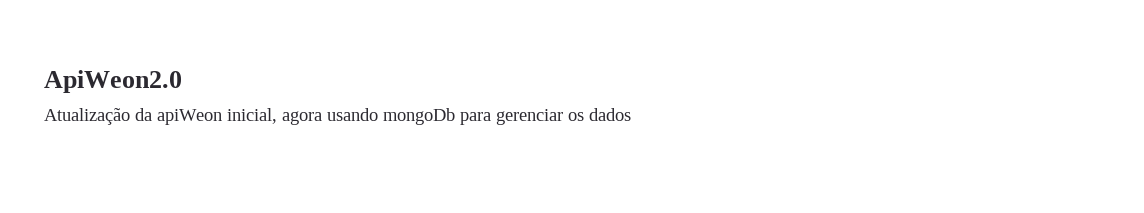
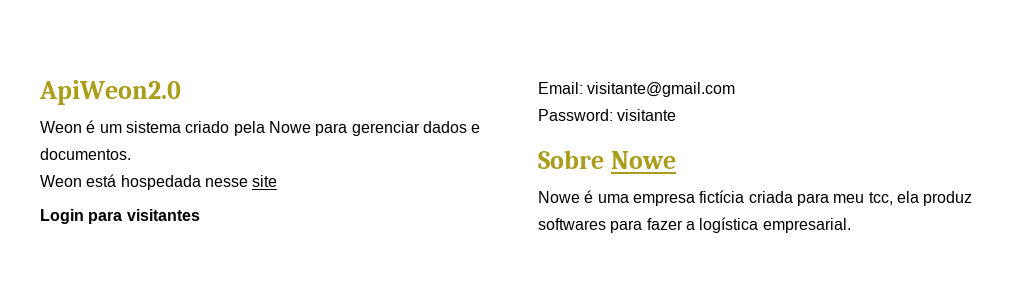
- Atualização da apiWeon inicial, agora usando mongoDb para gerenciar os dados
+ Weon é um sistema criado pela Nowe para gerenciar dados e documentos.
+ Weon está hospedada nesse site
+ Login para visitantes
+ Email: visitante@gmail.com
+ Password: visitante
+ Sobre Nowe
+ Nowe é uma empresa fictícia criada para meu tcc, ela produz softwares para fazer a logística empresarial.

